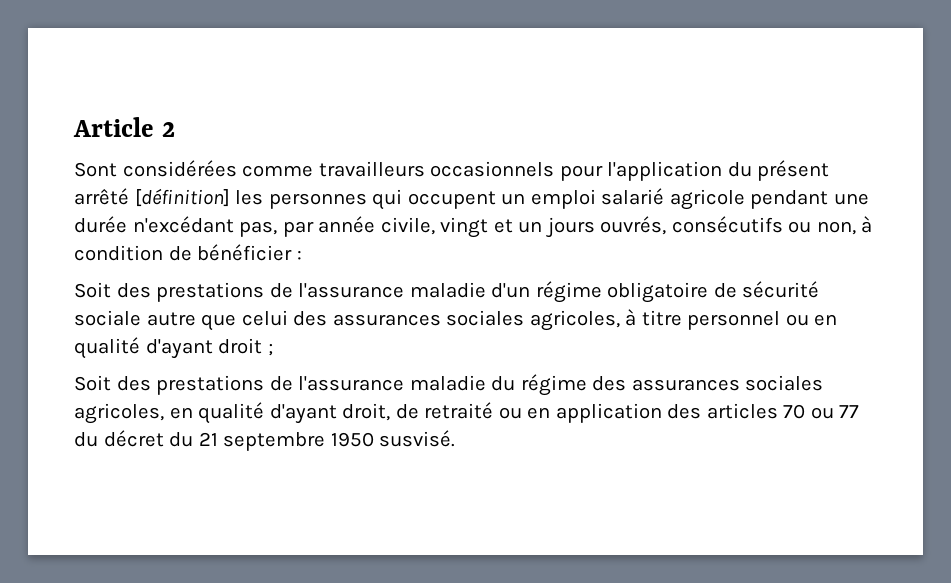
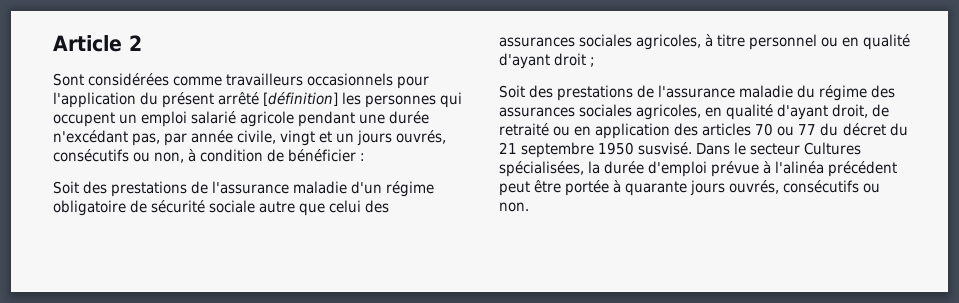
+ Dans le secteur Cultures spécialisées, la durée d'emploi prévue à l'alinéa précédent peut être portée à quarante jours ouvrés, consécutifs ou non.

